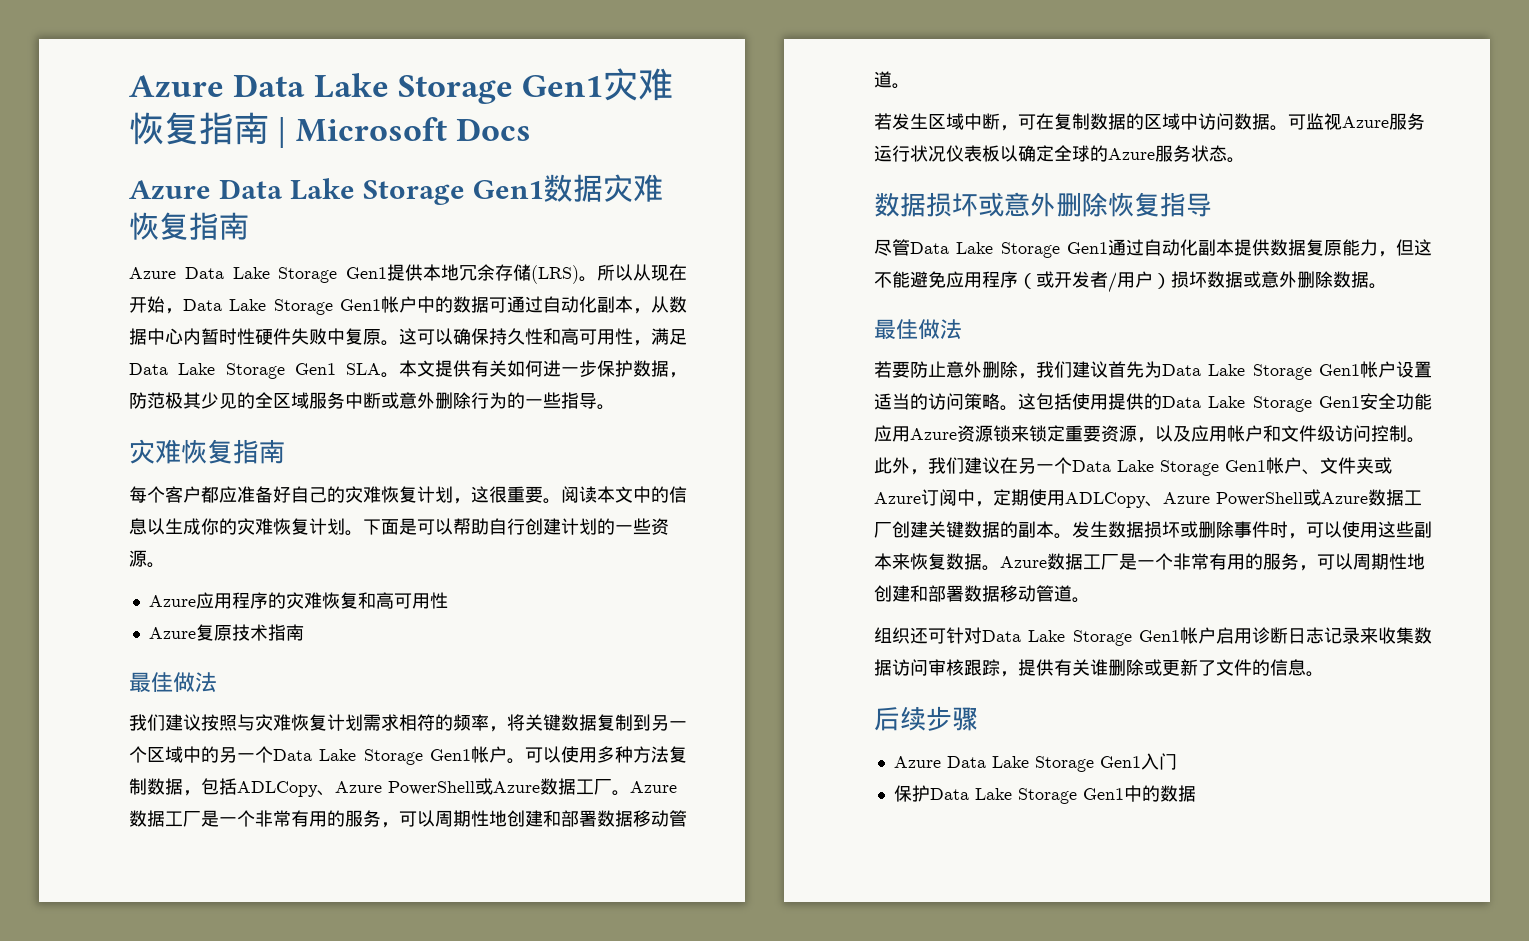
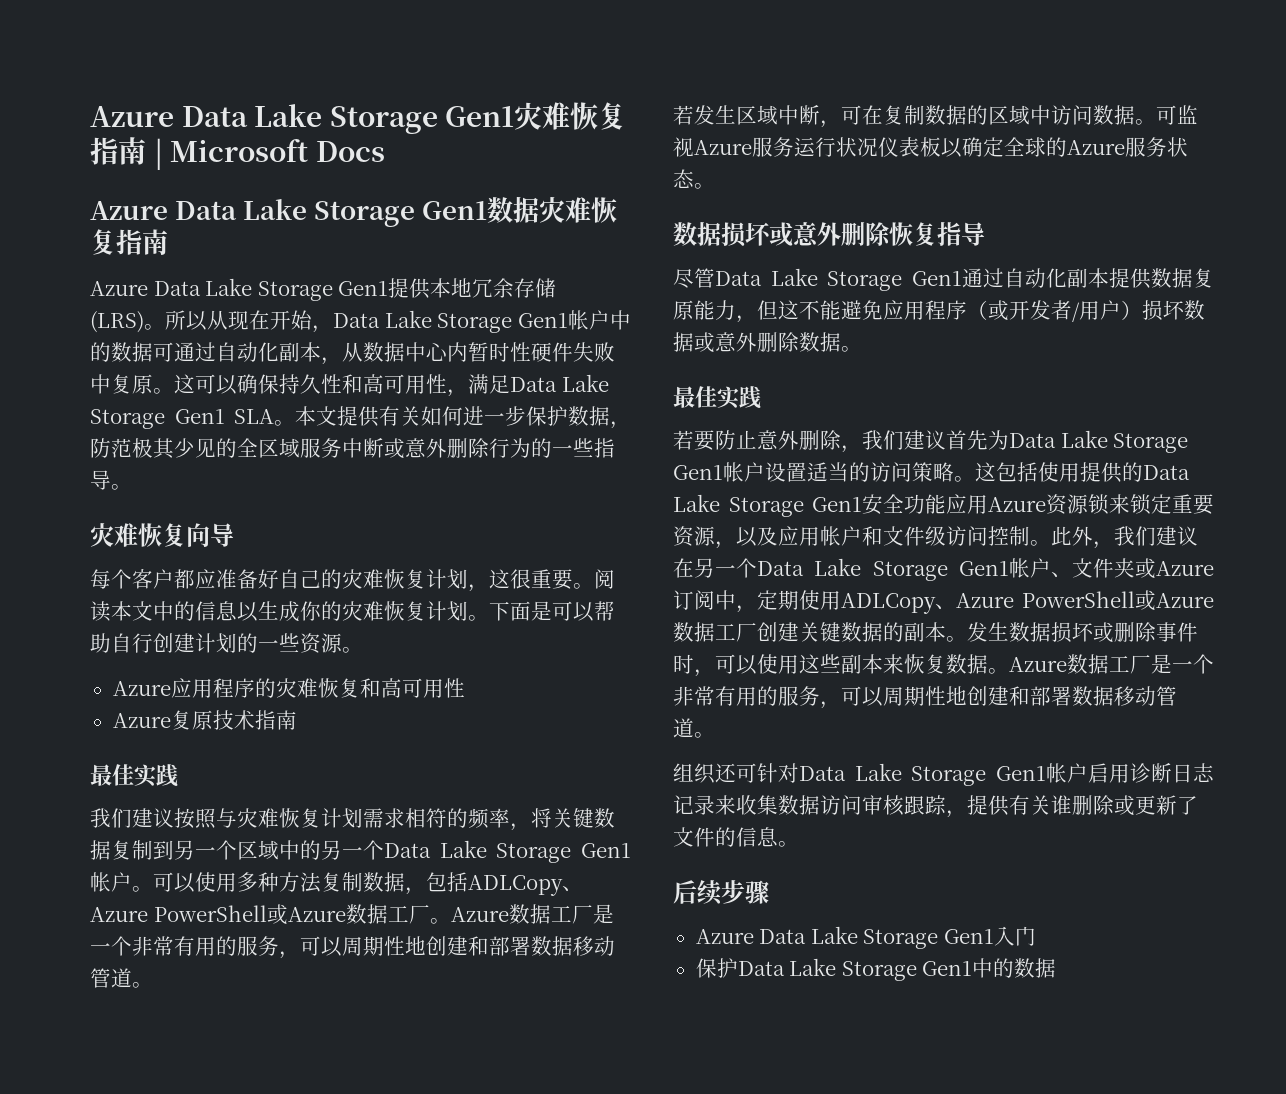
  本文提供有关如何进一步保护数据，防范极其少见的全区域服务中断或意外删除行为的一些指导。
- 灾难恢复指南
+ 灾难恢复向导
  Azure复原技术指南
- 最佳做法
+ 最佳实践
  尽管Data Lake Storage Gen1通过自动化副本提供数据复原能力，但这不能避免应用程序（或开发者/用户）损坏数据或意外删除数据。
- 最佳做法
+ 最佳实践

